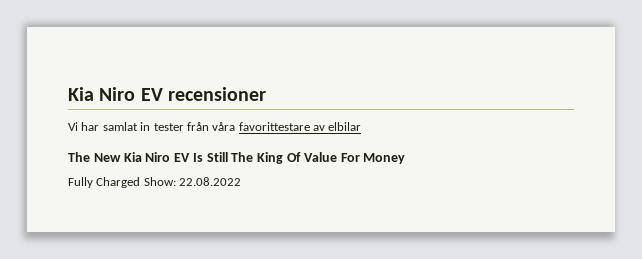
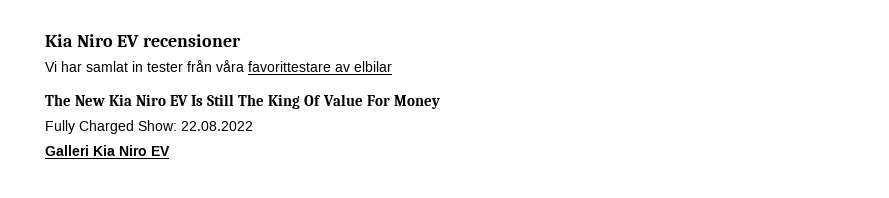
+ Galleri Kia Niro EV

